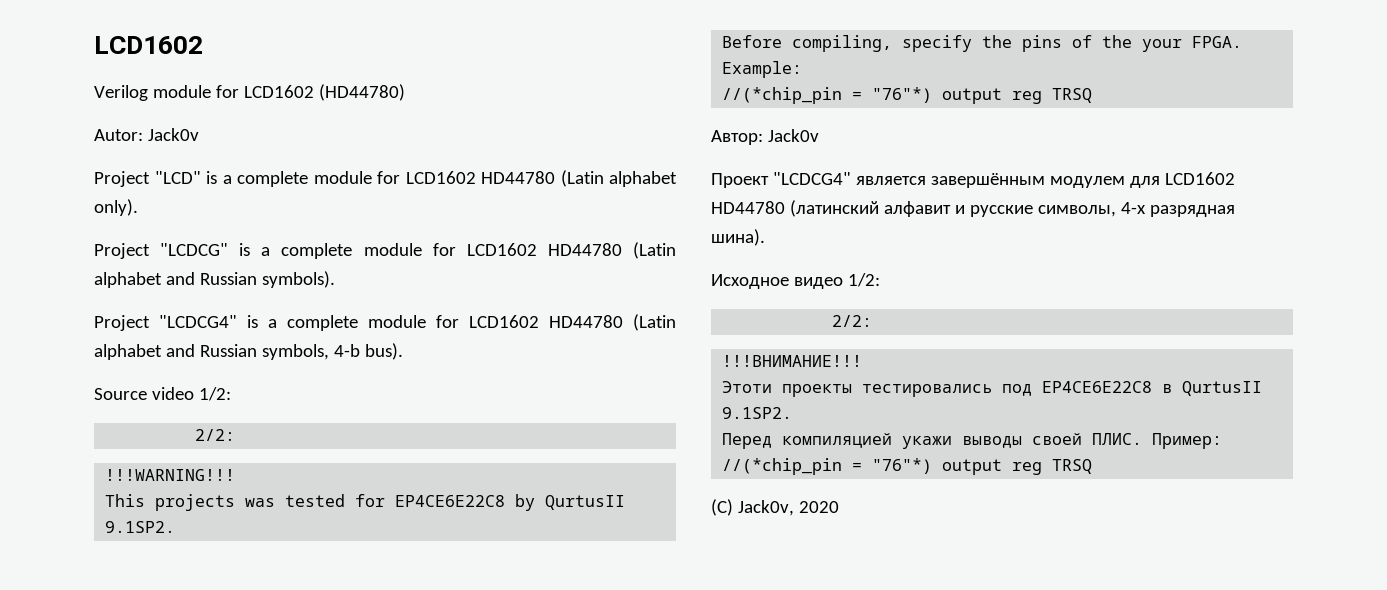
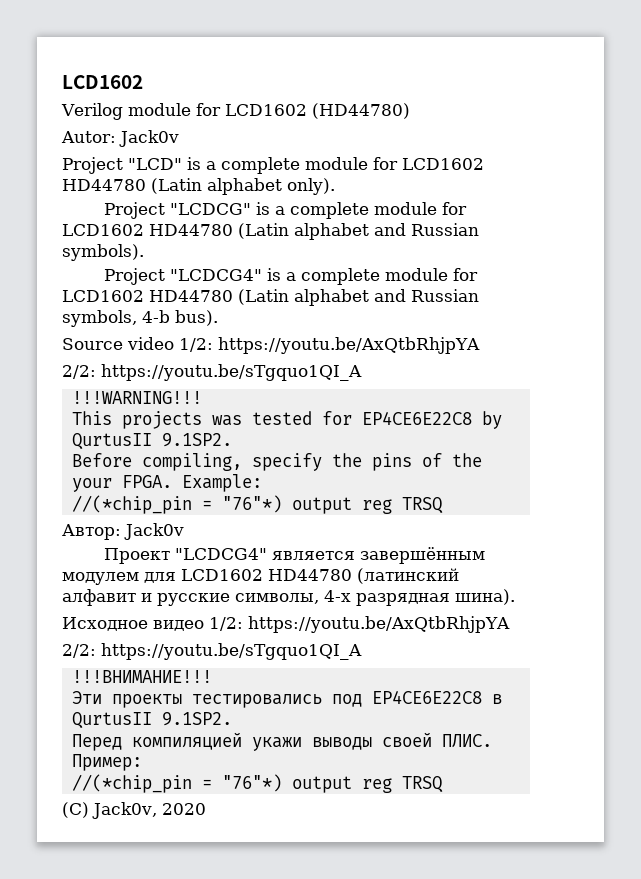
- Source video 1/2:
- 2/2:
+ Source video 1/2: https://youtu.be/AxQtbRhjpYA
+ 2/2: https://youtu.be/sTgquo1QI_A
- Исходное видео 1/2:
- 2/2:
+ Исходное видео 1/2: https://youtu.be/AxQtbRhjpYA
+ 2/2: https://youtu.be/sTgquo1QI_A
- Этоти проекты тестировались под EP4CE6E22C8 в QurtusII 9.1SP2.
+ Эти проекты тестировались под EP4CE6E22C8 в QurtusII 9.1SP2.

